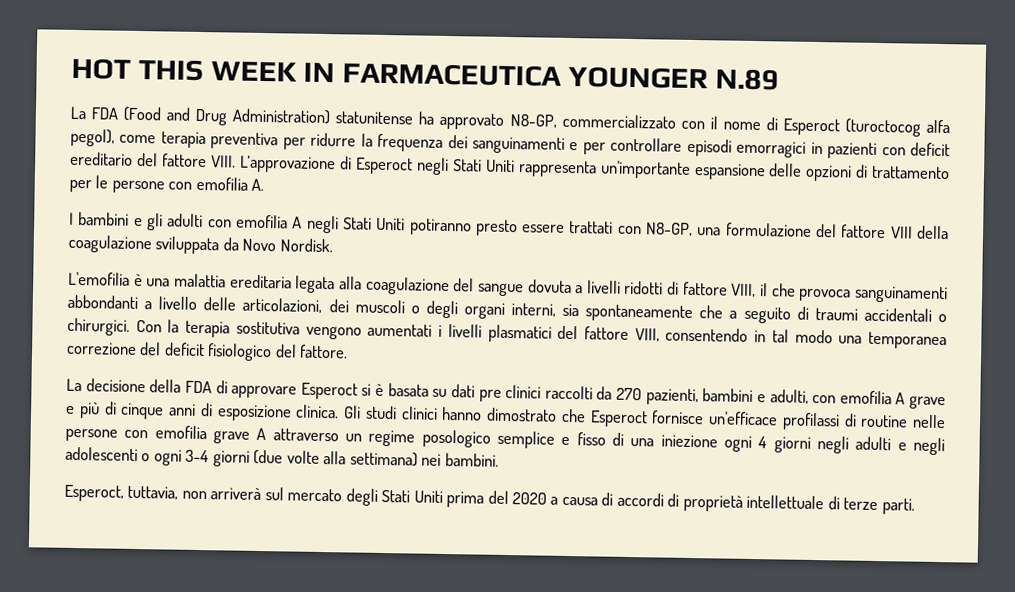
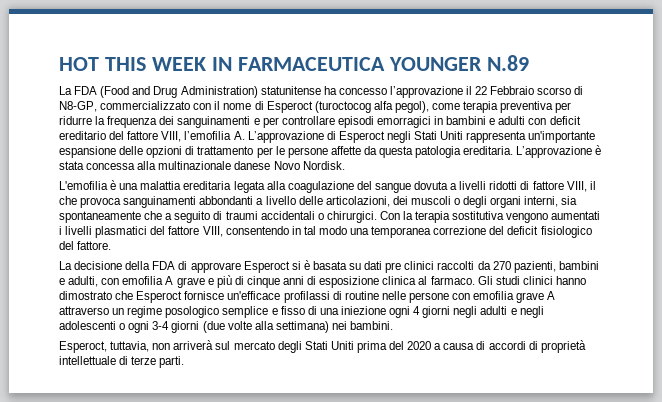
- La FDA (Food and Drug Administration) statunitense ha approvato N8-GP, commercializzato con il nome di Esperoct (turoctocog alfa pegol), come terapia preventiva per ridurre la frequenza dei sanguinamenti e per controllare episodi emorragici in pazienti con deficit ereditario del fattore VIII. L’approvazione di Esperoct negli Stati Uniti rappresenta un'importante espansione delle opzioni di trattamento per le persone con emofilia A.
- I bambini e gli adulti con emofilia A negli Stati Uniti potiranno presto essere trattati con N8-GP, una formulazione del fattore VIII della coagulazione sviluppata da Novo Nordisk.
+ La FDA (Food and Drug Administration) statunitense ha concesso l’approvazione il 22 Febbraio scorso di N8-GP, commercializzato con il nome di Esperoct (turoctocog alfa pegol), come terapia preventiva per ridurre la frequenza dei sanguinamenti e per controllare episodi emorragici in bambini e adulti con deficit ereditario del fattore VIII, l’emofilia A. L’approvazione di Esperoct negli Stati Uniti rappresenta un'importante espansione delle opzioni di trattamento per le persone affette da questa patologia ereditaria. L’approvazione è stata concessa alla multinazionale danese Novo Nordisk.
- La decisione della FDA di approvare Esperoct si è basata su dati pre clinici raccolti da 270 pazienti, bambini e adulti, con emofilia A grave e più di cinque anni di esposizione clinica.
+ La decisione della FDA di approvare Esperoct si è basata su dati pre clinici raccolti da 270 pazienti, bambini e adulti, con emofilia A grave e più di cinque anni di esposizione clinica al farmaco.

